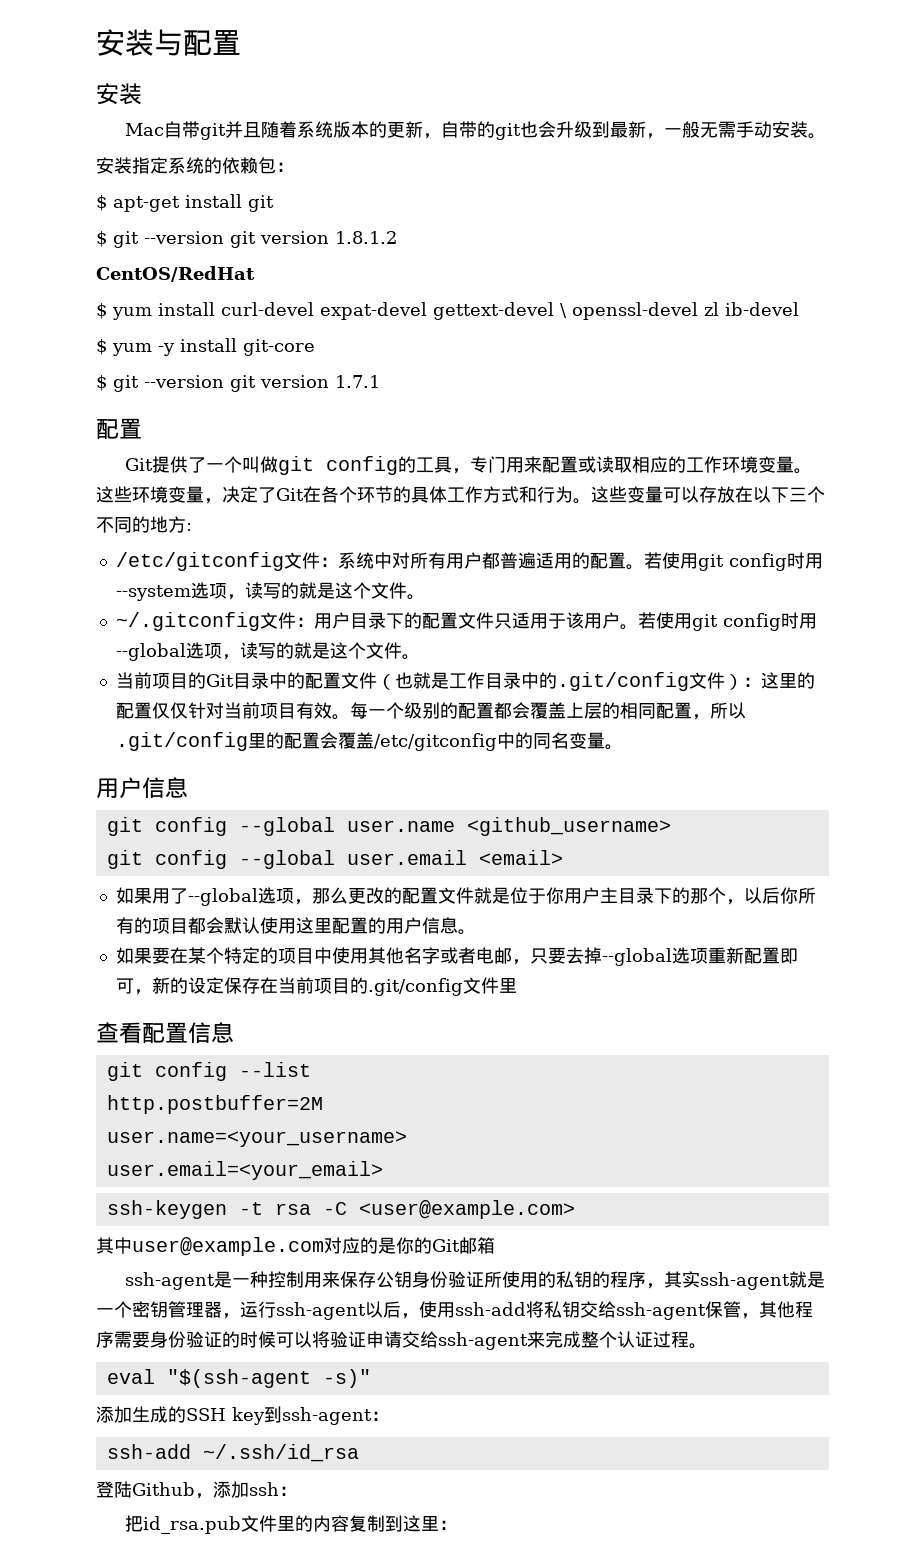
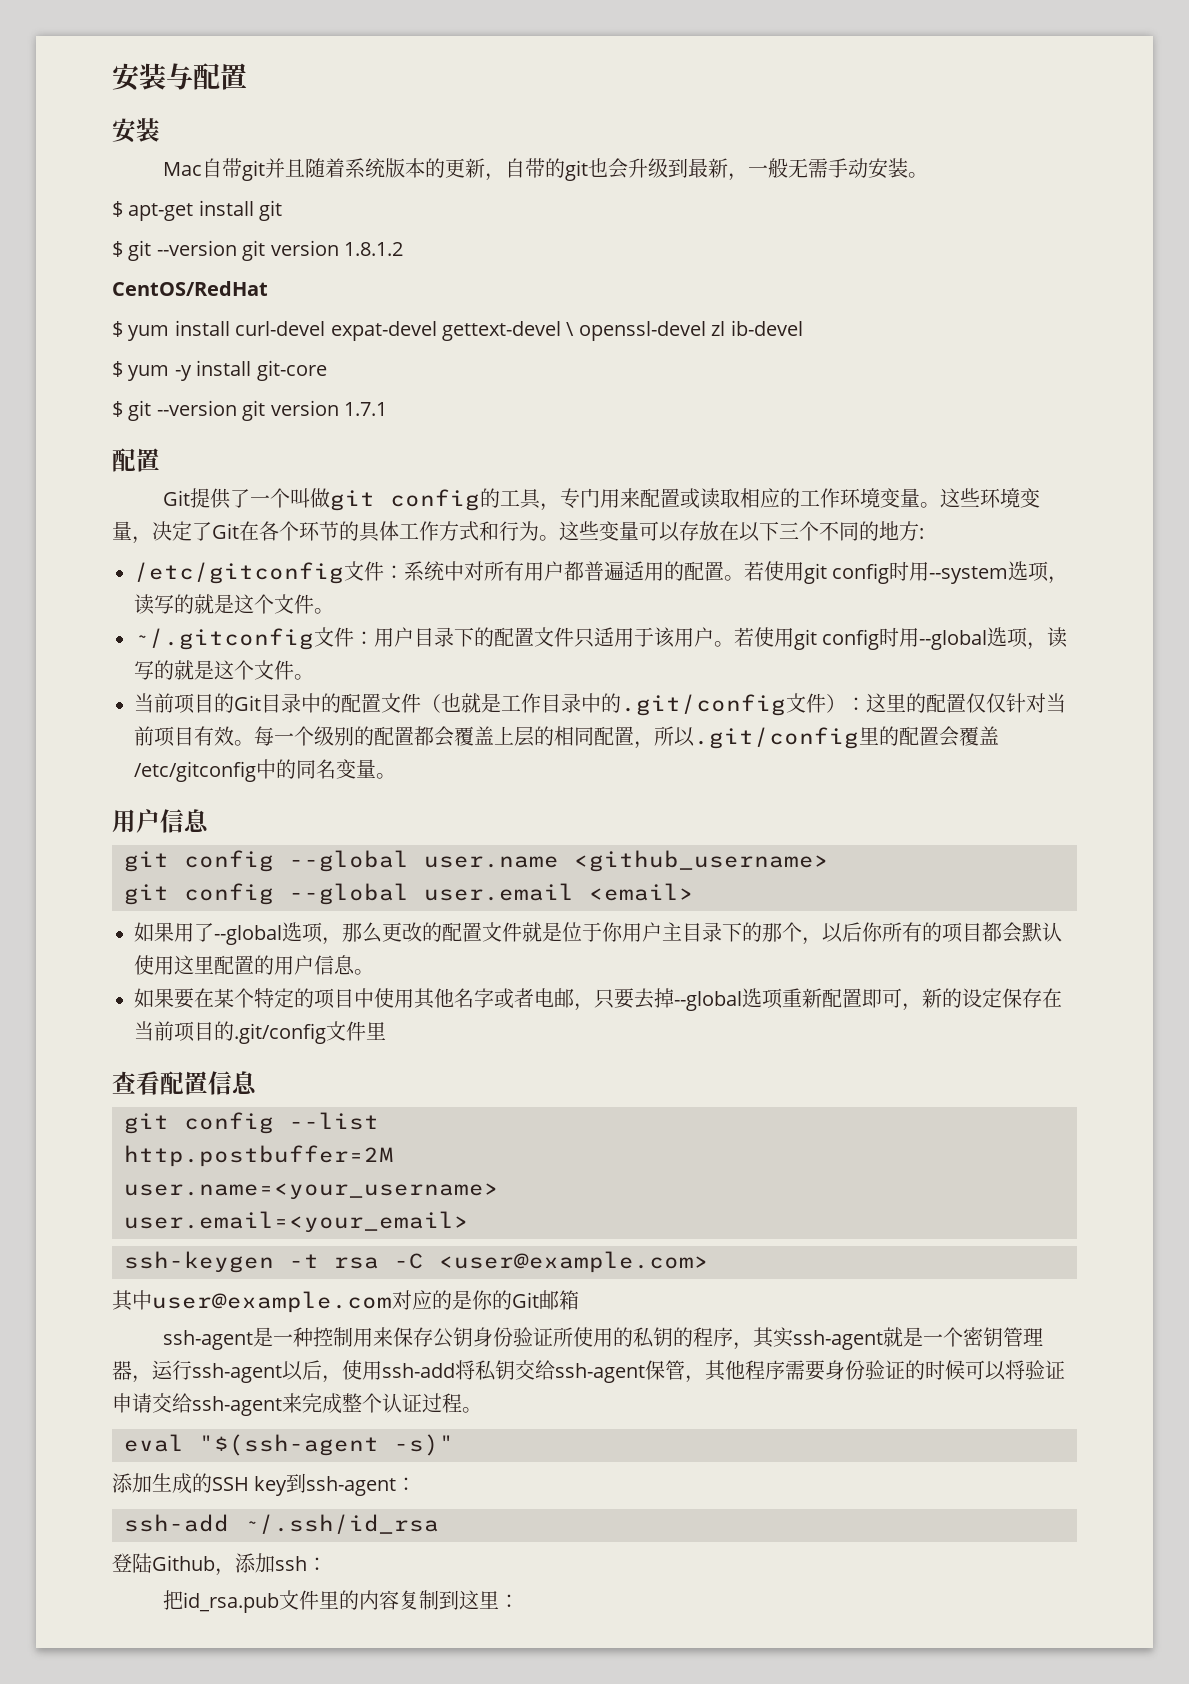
- 安装指定系统的依赖包：

